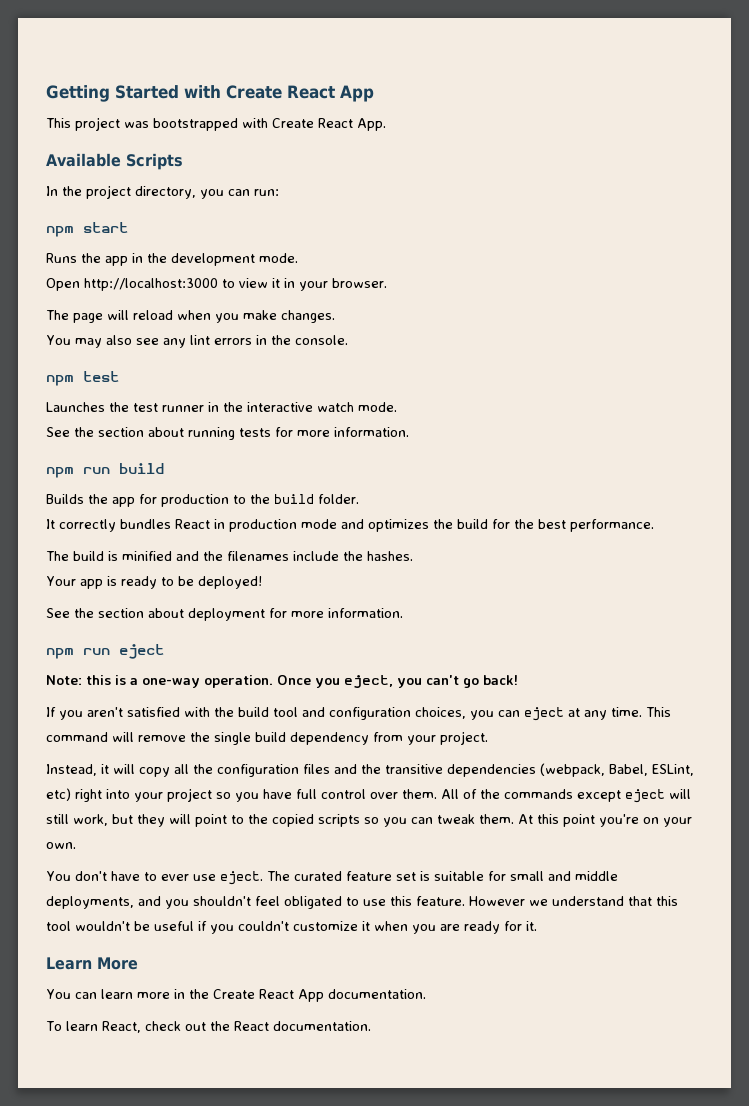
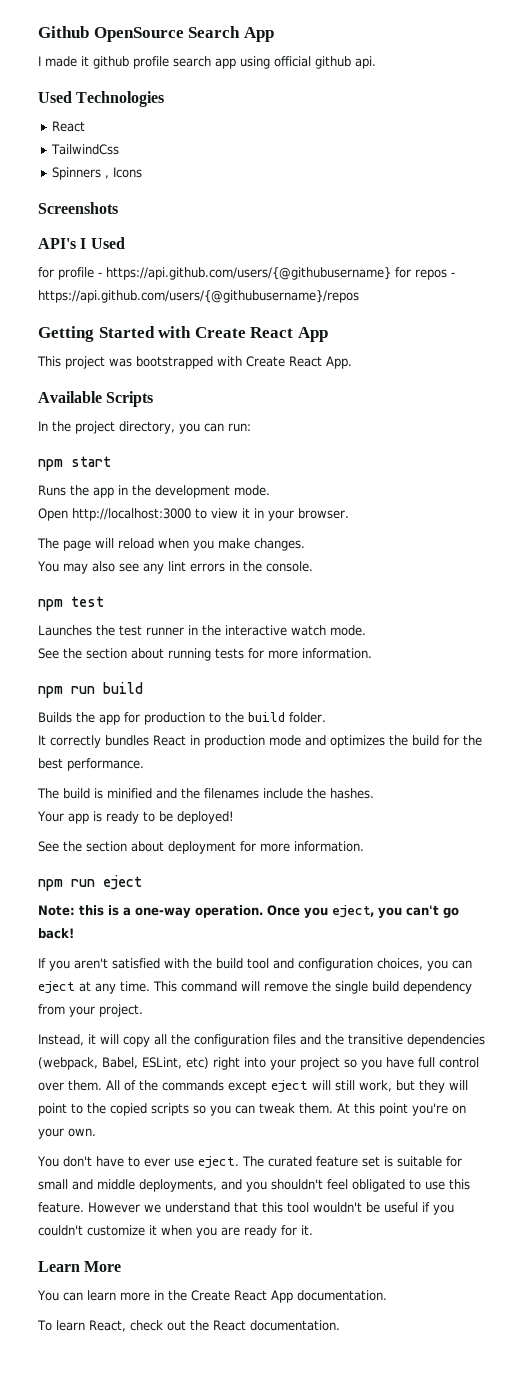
+ Github OpenSource Search App
+ I made it github profile search app using official github api.
+ Used Technologies
+ React
+ TailwindCss
+ Spinners , Icons
+ Screenshots
+ API's I Used
+ for profile - https://api.github.com/users/{@githubusername} for repos - https://api.github.com/users/{@githubusername}/repos

